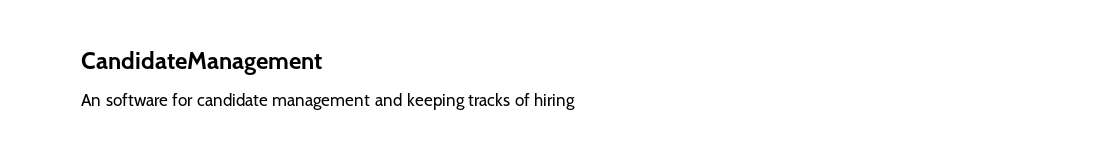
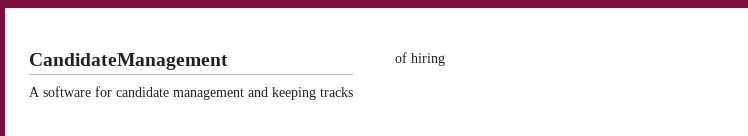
- An software for candidate management and keeping tracks of hiring
+ A software for candidate management and keeping tracks of hiring

